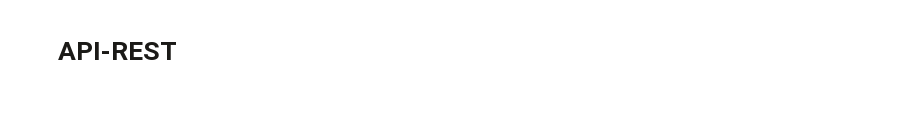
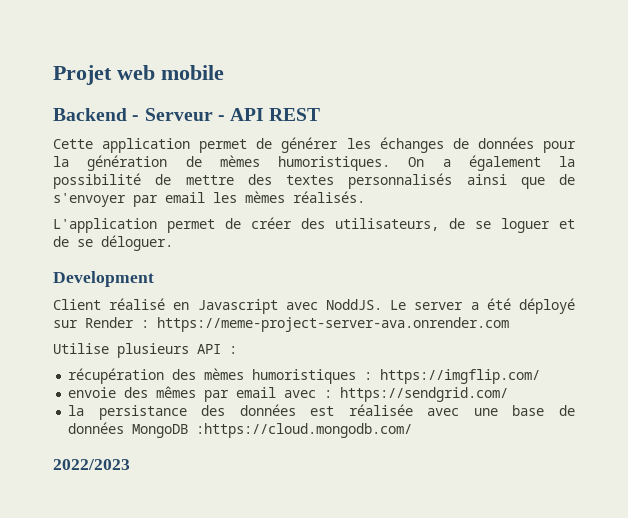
- API-REST
+ Projet web mobile
+ Backend - Serveur - API REST
+ Cette application permet de générer les échanges de données pour la génération de mèmes humoristiques. On a également la possibilité de mettre des textes personnalisés ainsi que de s'envoyer par email les mèmes réalisés.
+ L'application permet de créer des utilisateurs, de se loguer et de se déloguer.
+ Development
+ Client réalisé en Javascript avec NoddJS. Le server a été déployé sur Render : https://meme-project-server-ava.onrender.com
+ Utilise plusieurs API :
+ récupération des mèmes humoristiques : https://imgflip.com/
+ envoie des mêmes par email avec : https://sendgrid.com/
+ la persistance des données est réalisée avec une base de données MongoDB :https://cloud.mongodb.com/
+ 2022/2023

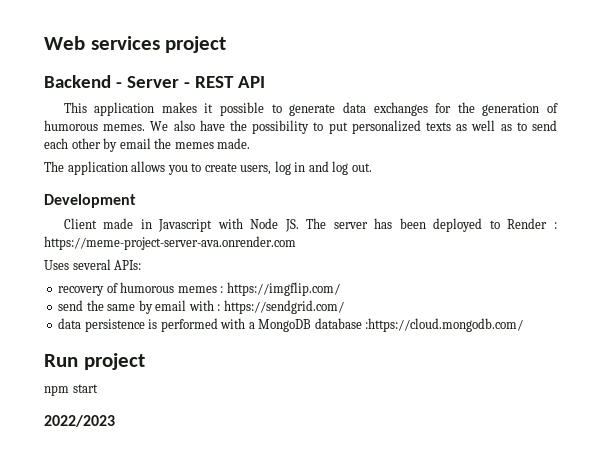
- Projet web mobile
+ Web services project
- Backend - Serveur - API REST
- Cette application permet de générer les échanges de données pour la génération de mèmes humoristiques. On a également la possibilité de mettre des textes personnalisés ainsi que de s'envoyer par email les mèmes réalisés.
- L'application permet de créer des utilisateurs, de se loguer et de se déloguer.
+ Backend - Server - REST API
+ This application makes it possible to generate data exchanges for the generation of humorous memes. We also have the possibility to put personalized texts as well as to send each other by email the memes made.
+ The application allows you to create users, log in and log out.
  Development
- Client réalisé en Javascript avec NoddJS. Le server a été déployé sur Render : https://meme-project-server-ava.onrender.com
- Utilise plusieurs API :
- récupération des mèmes humoristiques : https://imgflip.com/
- envoie des mêmes par email avec : https://sendgrid.com/
- la persistance des données est réalisée avec une base de données MongoDB :https://cloud.mongodb.com/
+ Client made in Javascript with Node JS. The server has been deployed to Render : https://meme-project-server-ava.onrender.com
+ Uses several APIs:
+ recovery of humorous memes : https://imgflip.com/
+ send the same by email with : https://sendgrid.com/
+ data persistence is performed with a MongoDB database :https://cloud.mongodb.com/
+ Run project
+ npm start

